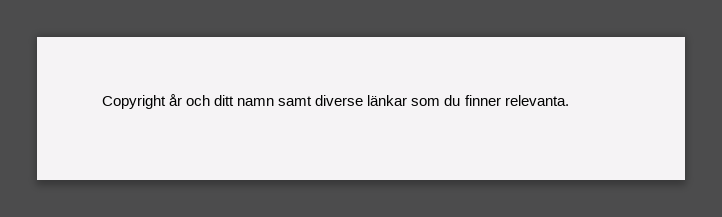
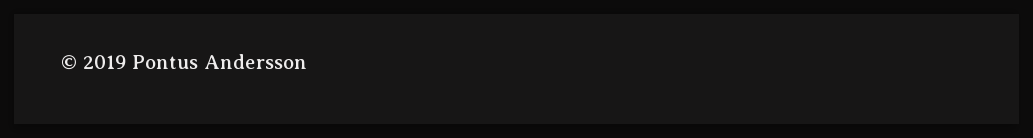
- Copyright år och ditt namn samt diverse länkar som du finner relevanta.
+ © 2019 Pontus Andersson

